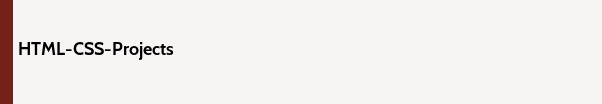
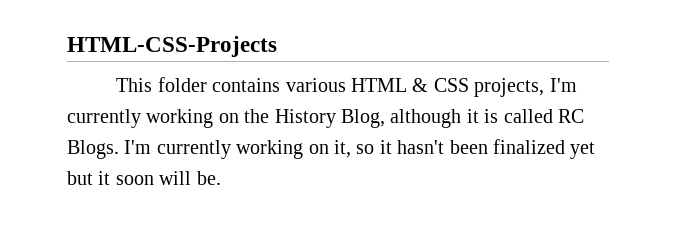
+ This folder contains various HTML & CSS projects, I'm currently working on the History Blog, although it is called RC Blogs. I'm currently working on it, so it hasn't been finalized yet but it soon will be.

